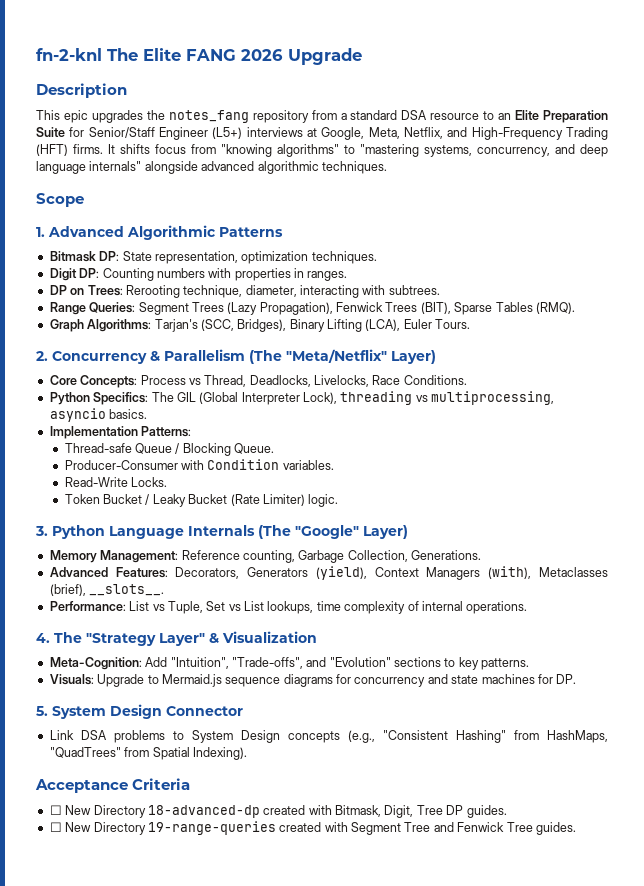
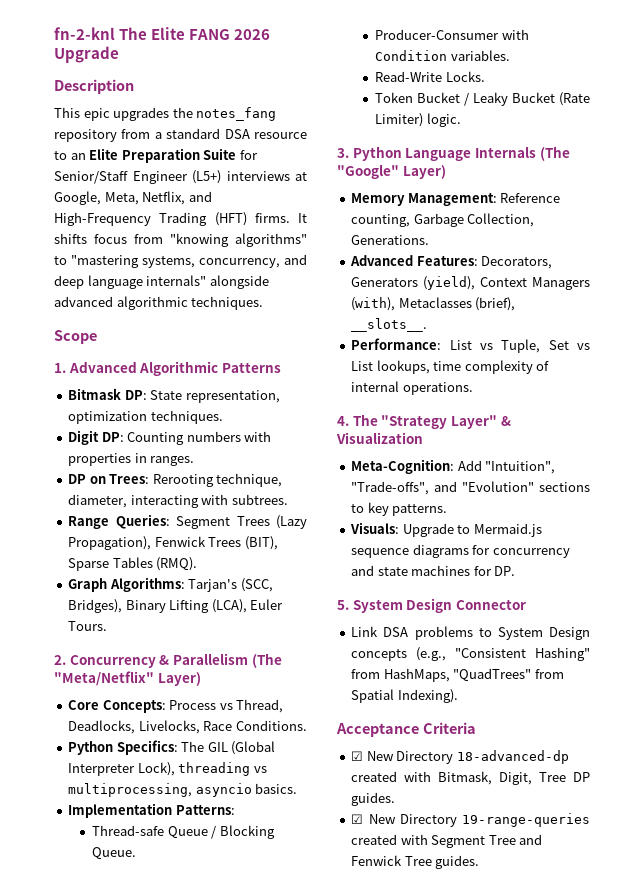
- ☐ New Directory 18-advanced-dp created with Bitmask, Digit, Tree DP guides.
+ ☑ New Directory 18-advanced-dp created with Bitmask, Digit, Tree DP guides.
- ☐ New Directory 19-range-queries created with Segment Tree and Fenwick Tree guides.
+ ☑ New Directory 19-range-queries created with Segment Tree and Fenwick Tree guides.

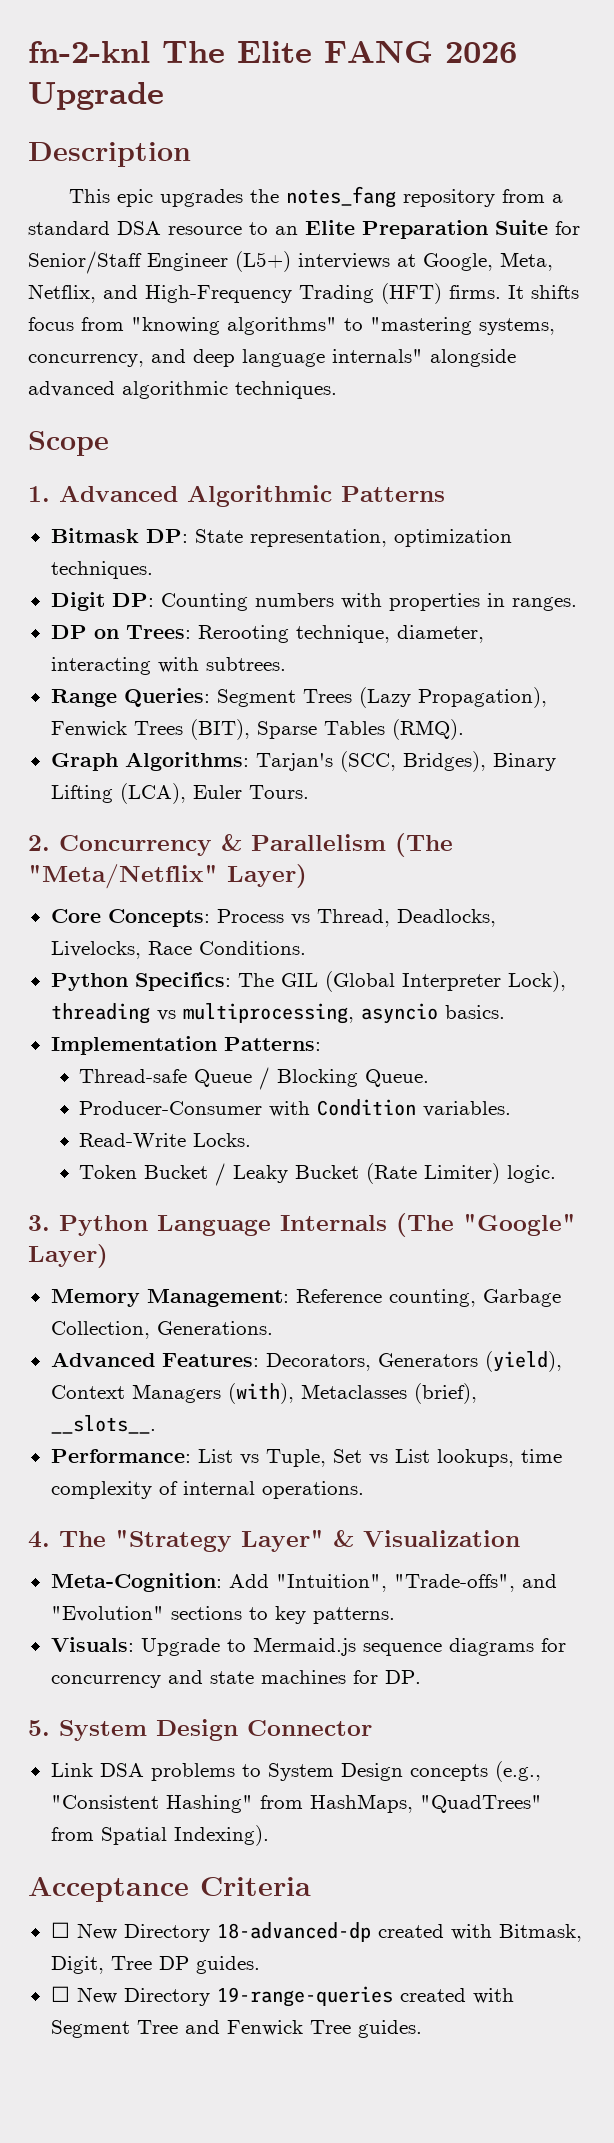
- ☑ New Directory 18-advanced-dp created with Bitmask, Digit, Tree DP guides.
+ ☐ New Directory 18-advanced-dp created with Bitmask, Digit, Tree DP guides.
- ☑ New Directory 19-range-queries created with Segment Tree and Fenwick Tree guides.
+ ☐ New Directory 19-range-queries created with Segment Tree and Fenwick Tree guides.

